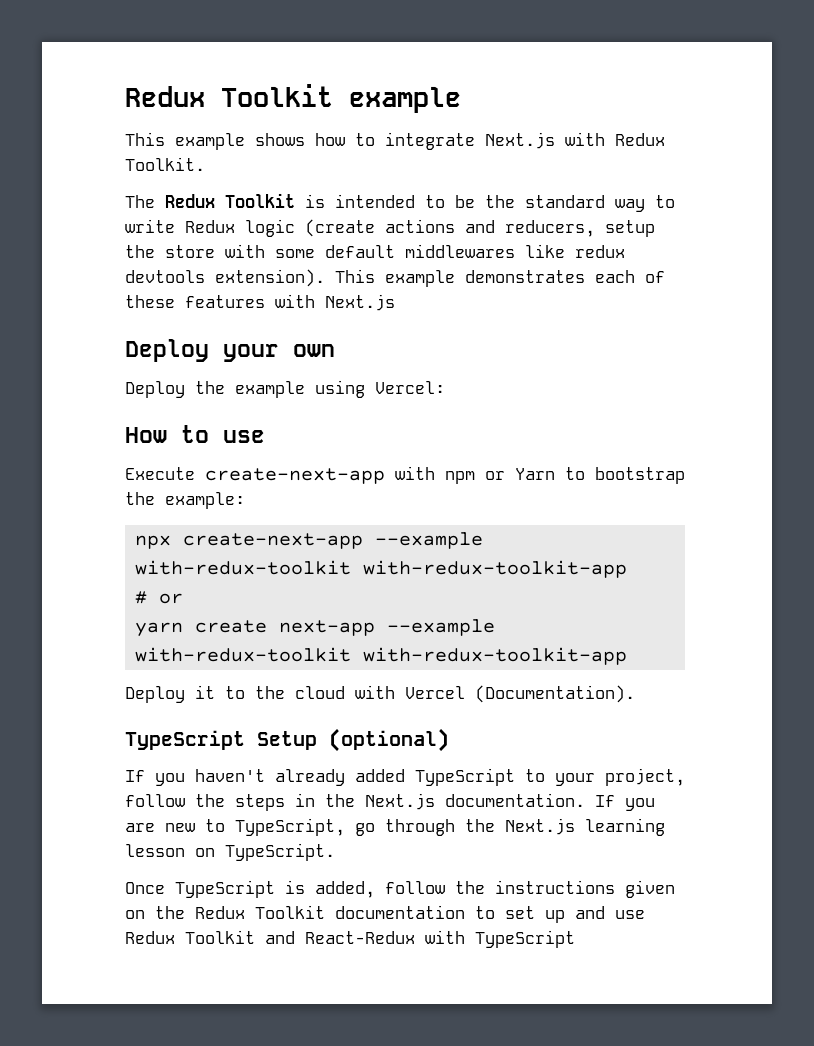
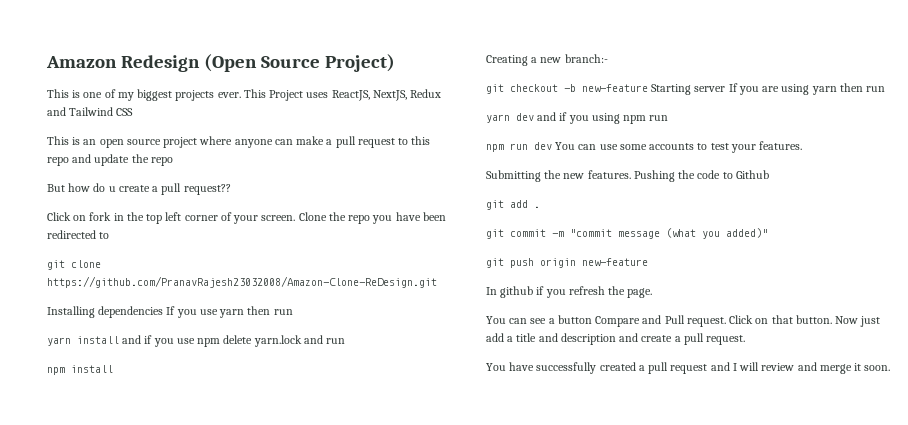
- Redux Toolkit example
- This example shows how to integrate Next.js with Redux Toolkit.
- The Redux Toolkit is intended to be the standard way to write Redux logic (create actions and reducers, setup the store with some default middlewares like redux devtools extension). This example demonstrates each of these features with Next.js
- Deploy your own
- Deploy the example using Vercel:
- How to use
- Execute create-next-app with npm or Yarn to bootstrap the example:
- npx create-next-app --example with-redux-toolkit with-redux-toolkit-app
- # or
- yarn create next-app --example with-redux-toolkit with-redux-toolkit-app
- Deploy it to the cloud with Vercel (Documentation).
- TypeScript Setup (optional)
- If you haven't already added TypeScript to your project, follow the steps in the Next.js documentation. If you are new to TypeScript, go through the Next.js learning lesson on TypeScript.
- Once TypeScript is added, follow the instructions given on the Redux Toolkit documentation to set up and use Redux Toolkit and React-Redux with TypeScript
+ Amazon Redesign (Open Source Project)
+ This is one of my biggest projects ever. This Project uses ReactJS, NextJS, Redux and Tailwind CSS
+ This is an open source project where anyone can make a pull request to this repo and update the repo
+ But how do u create a pull request??
+ Click on fork in the top left corner of your screen. Clone the repo you have been redirected to
+ git clone https://github.com/PranavRajesh23032008/Amazon-Clone-ReDesign.git
+ Installing dependencies If you use yarn then run
+ yarn install and if you use npm delete yarn.lock and run
+ npm install
+ Creating a new branch:-
+ git checkout -b new-feature Starting server If you are using yarn then run
+ yarn dev and if you using npm run
+ npm run dev You can use some accounts to test your features.
+ Submitting the new features. Pushing the code to Github
+ git add .
+ git commit -m "commit message (what you added)"
+ git push origin new-feature
+ In github if you refresh the page.
+ You can see a button Compare and Pull request. Click on that button. Now just add a title and description and create a pull request.
+ You have successfully created a pull request and I will review and merge it soon.

